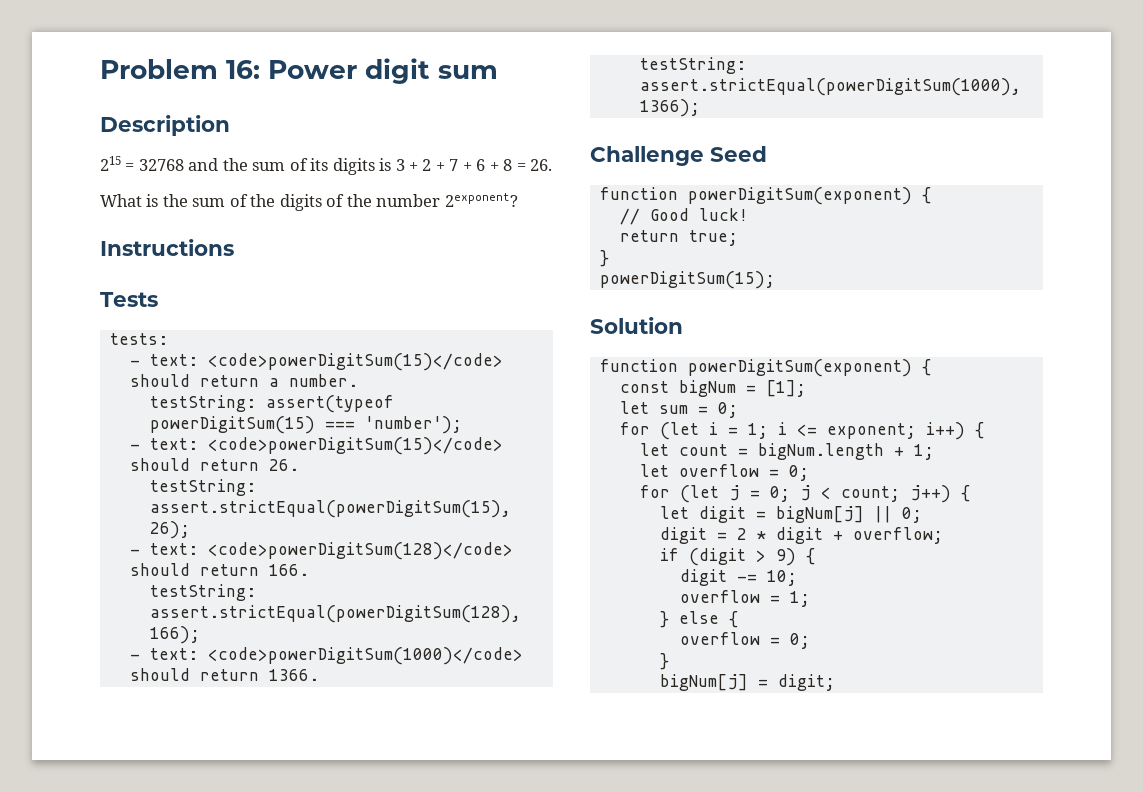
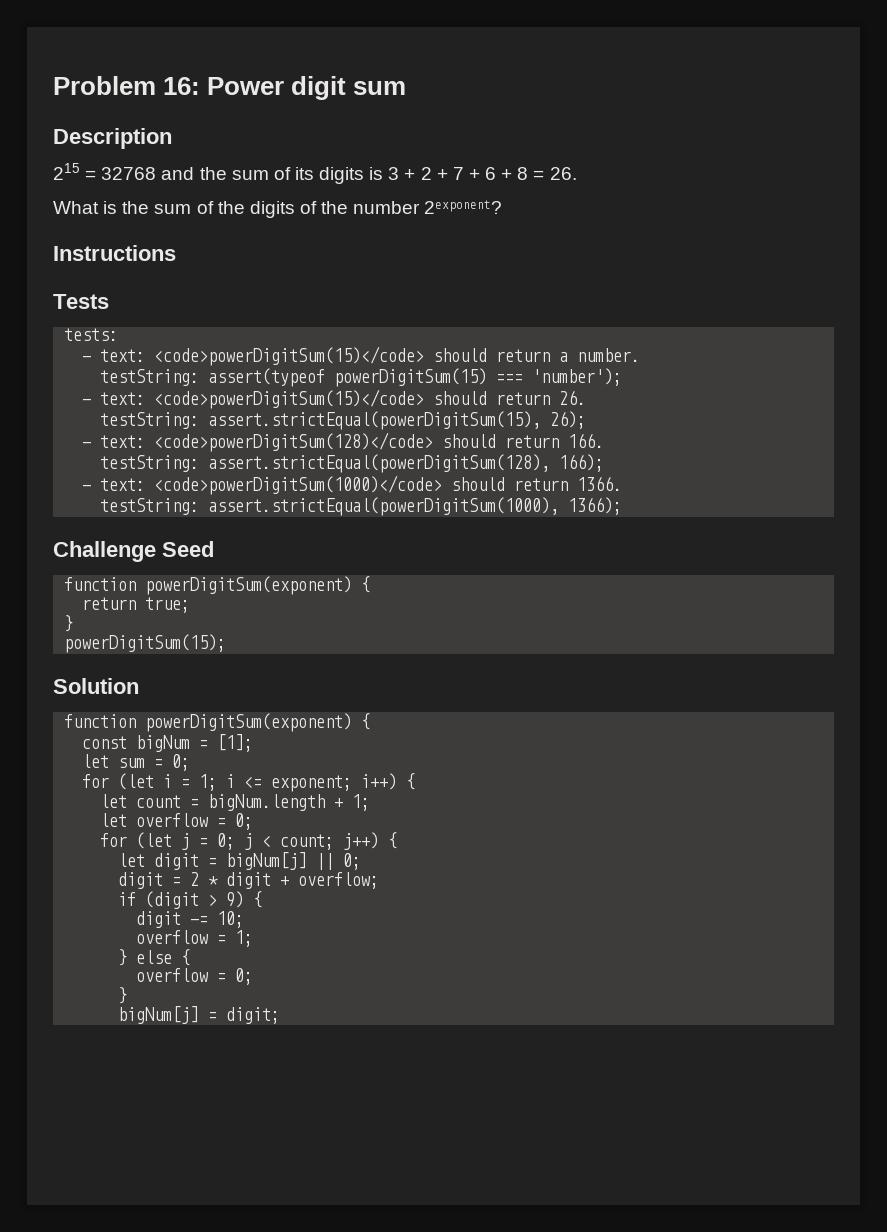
- // Good luck!

